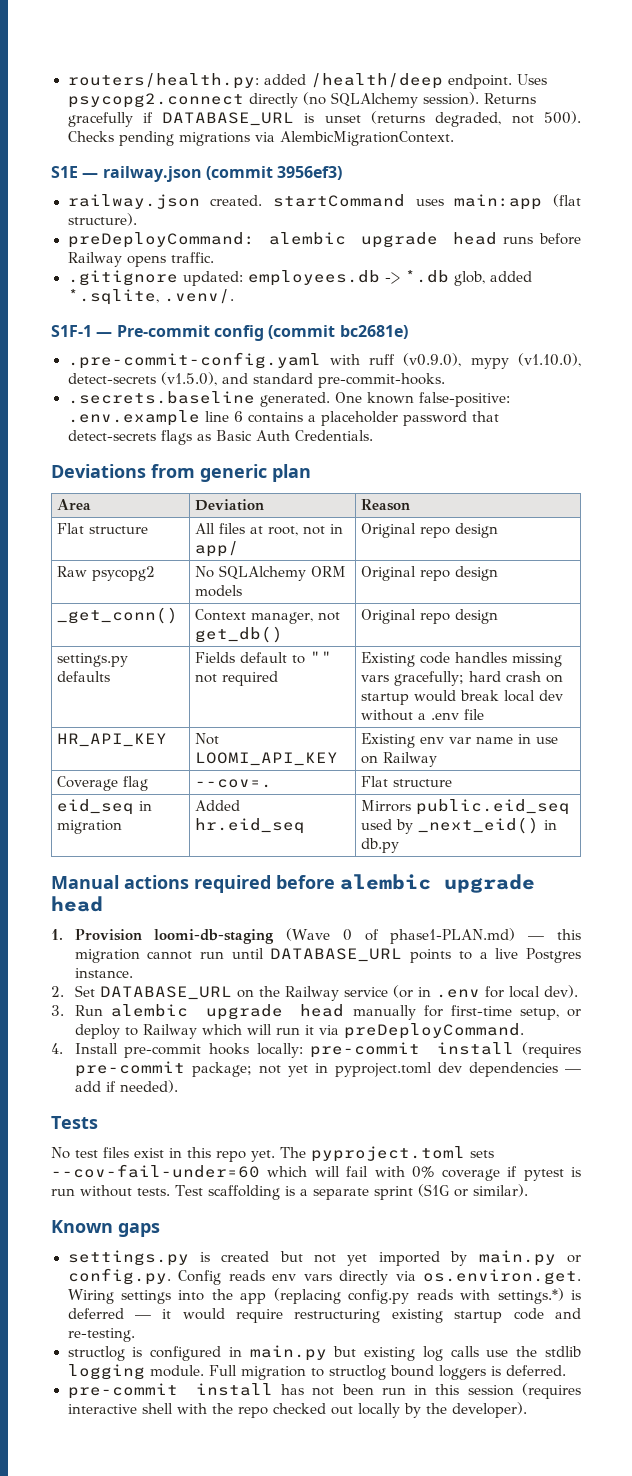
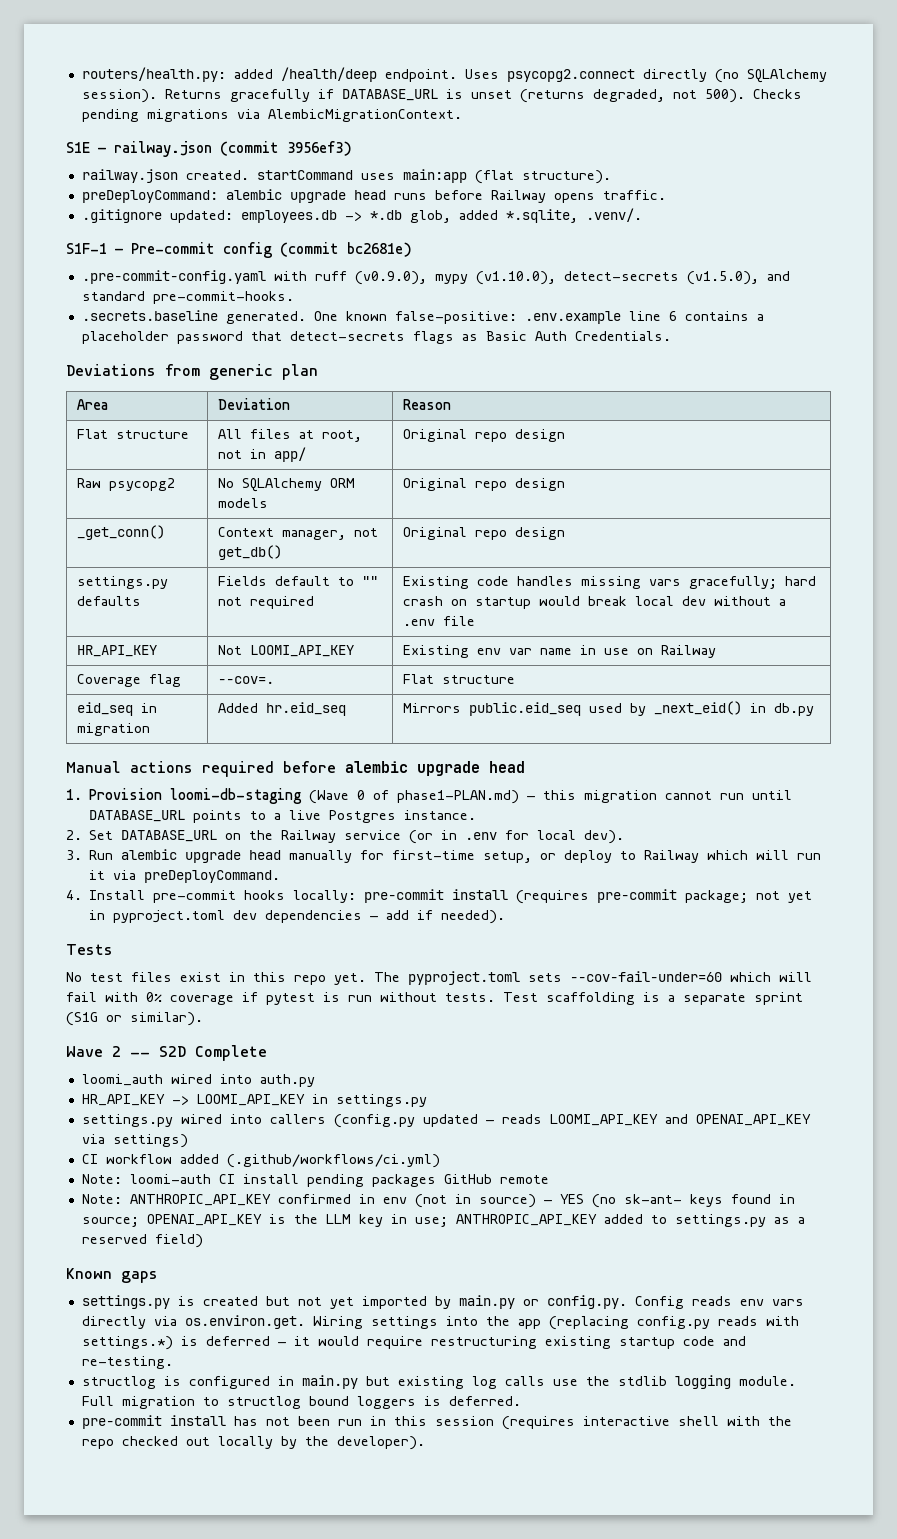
+ Wave 2 -- S2D Complete
+ loomi_auth wired into auth.py
+ HR_API_KEY -> LOOMI_API_KEY in settings.py
+ settings.py wired into callers (config.py updated — reads LOOMI_API_KEY and OPENAI_API_KEY via settings)
+ CI workflow added (.github/workflows/ci.yml)
+ Note: loomi-auth CI install pending packages GitHub remote
+ Note: ANTHROPIC_API_KEY confirmed in env (not in source) — YES (no sk-ant- keys found in source; OPENAI_API_KEY is the LLM key in use; ANTHROPIC_API_KEY added to settings.py as a reserved field)

